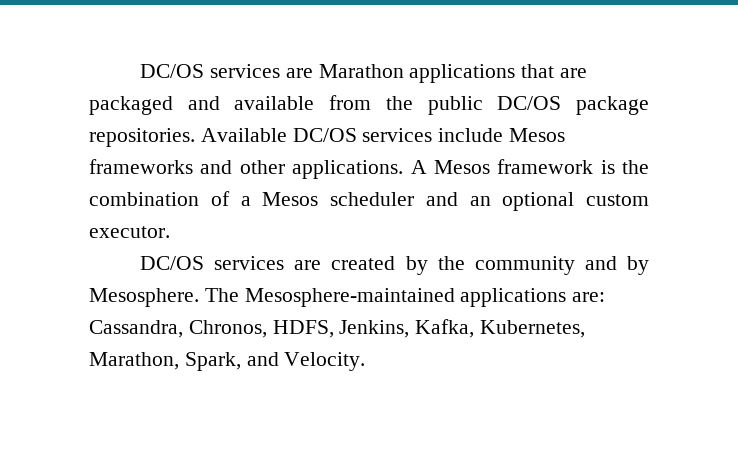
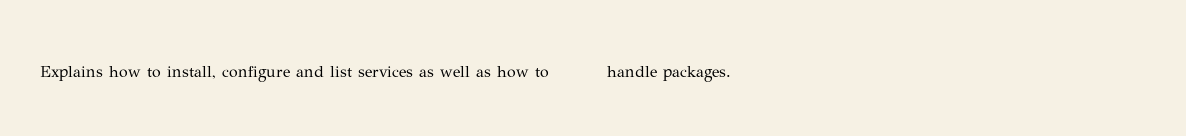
- DC/OS services are Marathon applications that are packaged and available from the public DC/OS package repositories. Available DC/OS services include Mesos frameworks and other applications. A Mesos framework is the combination of a Mesos scheduler and an optional custom executor.
- DC/OS services are created by the community and by Mesosphere. The Mesosphere-maintained applications are: Cassandra, Chronos, HDFS, Jenkins, Kafka, Kubernetes, Marathon, Spark, and Velocity.
+ Explains how to install, configure and list services as well as how to handle packages.

